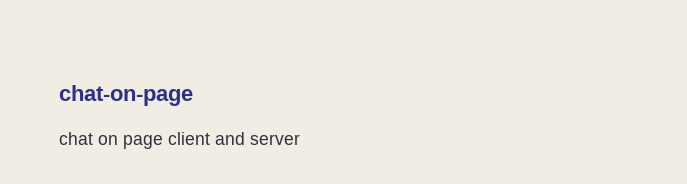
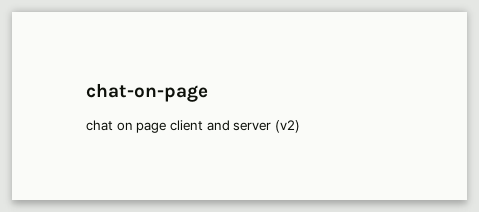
- chat on page client and server
+ chat on page client and server (v2)

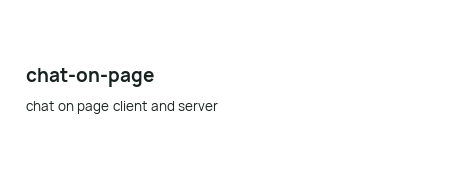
- chat on page client and server (v2)
+ chat on page client and server

